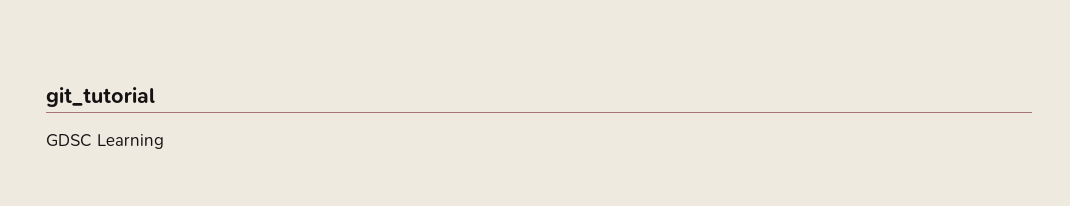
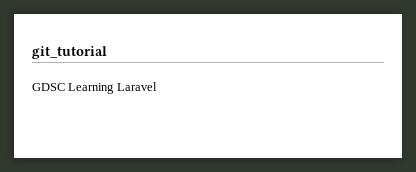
- GDSC Learning
+ GDSC Learning Laravel

